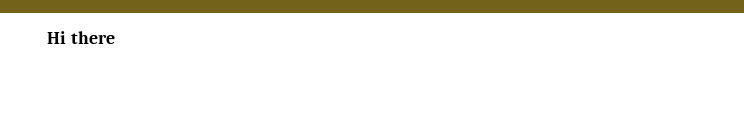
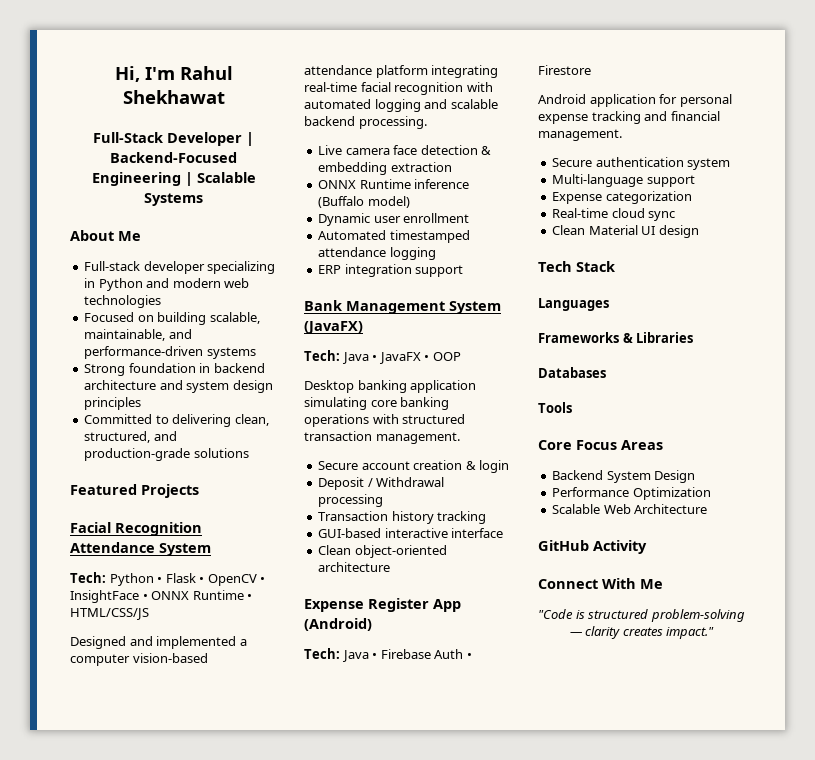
- Hi there
+ Hi, I'm Rahul Shekhawat
+ Full-Stack Developer | Backend-Focused Engineering | Scalable Systems
+ About Me
+ Full-stack developer specializing in Python and modern web technologies
+ Focused on building scalable, maintainable, and performance-driven systems
+ Strong foundation in backend architecture and system design principles
+ Committed to delivering clean, structured, and production-grade solutions
+ Featured Projects
+ Facial Recognition Attendance System
+ Tech: Python • Flask • OpenCV • InsightFace • ONNX Runtime • HTML/CSS/JS
+ Designed and implemented a computer vision-based attendance platform integrating real-time facial recognition with automated logging and scalable backend processing.
+ Live camera face detection & embedding extraction
+ ONNX Runtime inference (Buffalo model)
+ Dynamic user enrollment
+ Automated timestamped attendance logging
+ ERP integration support
+ Bank Management System (JavaFX)
+ Tech: Java • JavaFX • OOP
+ Desktop banking application simulating core banking operations with structured transaction management.
+ Secure account creation & login
+ Deposit / Withdrawal processing
+ Transaction history tracking
+ GUI-based interactive interface
+ Clean object-oriented architecture
+ Expense Register App (Android)
+ Tech: Java • Firebase Auth • Firestore
+ Android application for personal expense tracking and financial management.
+ Secure authentication system
+ Multi-language support
+ Expense categorization
+ Real-time cloud sync
+ Clean Material UI design
+ Tech Stack
+ Languages
+ Frameworks & Libraries
+ Databases
+ Tools
+ Core Focus Areas
+ Backend System Design
+ Performance Optimization
+ Scalable Web Architecture
+ GitHub Activity
+ Connect With Me
+ "Code is structured problem-solving — clarity creates impact."

